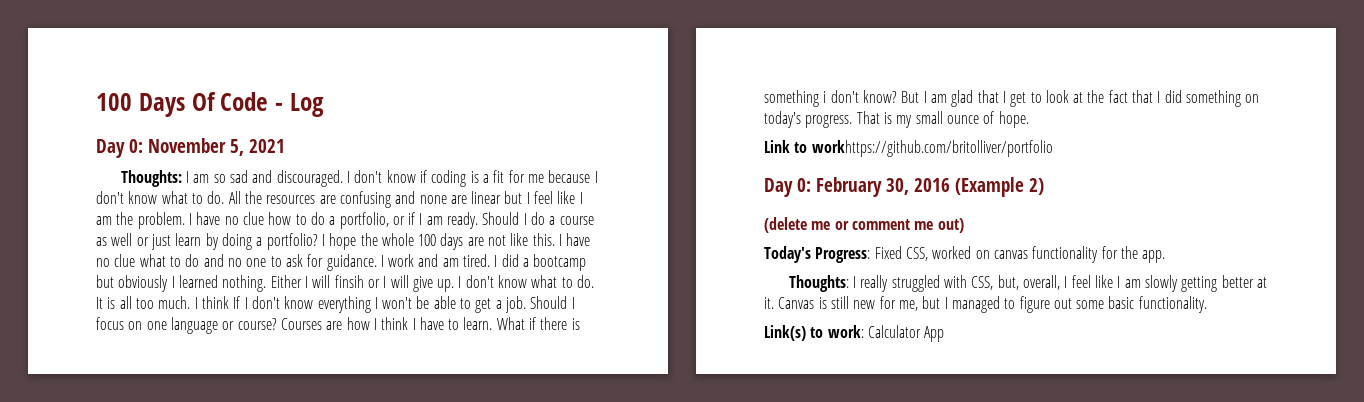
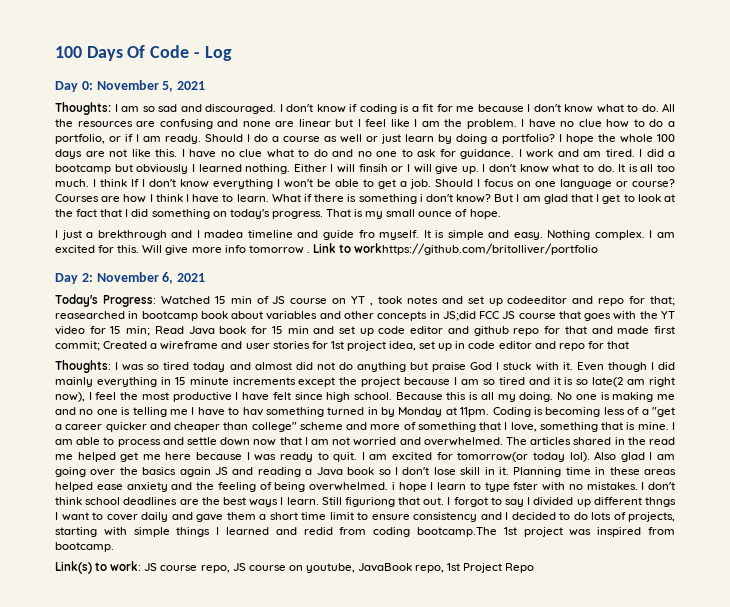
- Link to workhttps://github.com/britolliver/portfolio
- Day 0: February 30, 2016 (Example 2)
- (delete me or comment me out)
- Today's Progress: Fixed CSS, worked on canvas functionality for the app.
- Thoughts: I really struggled with CSS, but, overall, I feel like I am slowly getting better at it. Canvas is still new for me, but I managed to figure out some basic functionality.
- Link(s) to work: Calculator App
+ I just a brekthrough and I madea timeline and guide fro myself. It is simple and easy. Nothing complex. I am excited for this. Will give more info tomorrow . Link to workhttps://github.com/britolliver/portfolio
+ Day 2: November 6, 2021
+ Today's Progress: Watched 15 min of JS course on YT , took notes and set up codeeditor and repo for that; reasearched in bootcamp book about variables and other concepts in JS;did FCC JS course that goes with the YT video for 15 min; Read Java book for 15 min and set up code editor and github repo for that and made first commit; Created a wireframe and user stories for 1st project idea, set up in code editor and repo for that
+ Thoughts: I was so tired today and almost did not do anything but praise God I stuck with it. Even though I did mainly everything in 15 minute increments except the project because I am so tired and it is so late(2 am right now), I feel the most productive I have felt since high school. Because this is all my doing. No one is making me and no one is telling me I have to hav something turned in by Monday at 11pm. Coding is becoming less of a "get a career quicker and cheaper than college" scheme and more of something that I love, something that is mine. I am able to process and settle down now that I am not worried and overwhelmed. The articles shared in the read me helped get me here because I was ready to quit. I am excited for tomorrow(or today lol). Also glad I am going over the basics again JS and reading a Java book so I don't lose skill in it. Planning time in these areas helped ease anxiety and the feeling of being overwhelmed. i hope I learn to type fster with no mistakes. I don't think school deadlines are the best ways I learn. Still figuriong that out. I forgot to say I divided up different thngs I want to cover daily and gave them a short time limit to ensure consistency and I decided to do lots of projects, starting with simple things I learned and redid from coding bootcamp.The 1st project was inspired from bootcamp.
+ Link(s) to work: JS course repo, JS course on youtube, JavaBook repo, 1st Project Repo

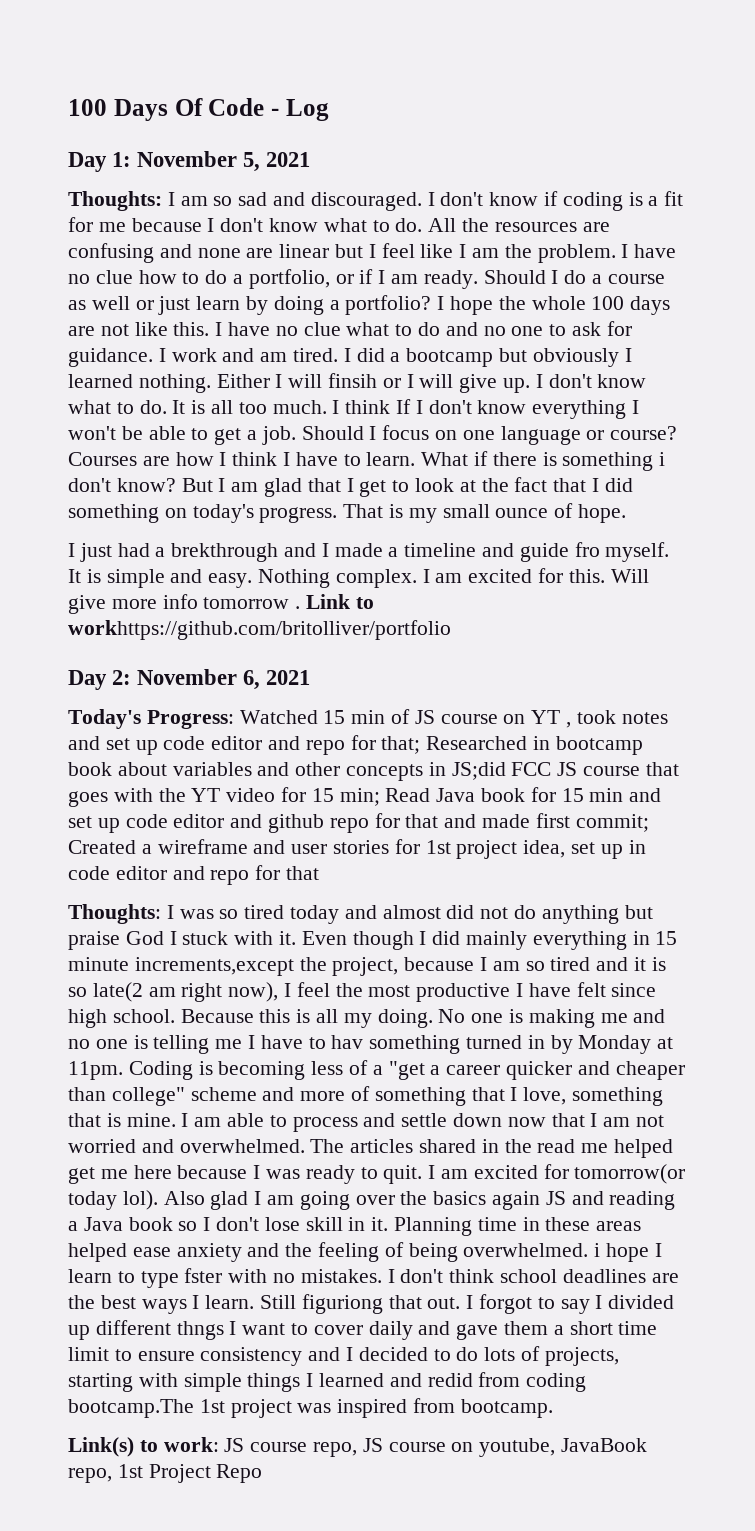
- Day 0: November 5, 2021
+ Day 1: November 5, 2021
- I just a brekthrough and I madea timeline and guide fro myself.
+ I just had a brekthrough and I made a timeline and guide fro myself.
- Watched 15 min of JS course on YT , took notes and set up codeeditor and repo for that;
+ Watched 15 min of JS course on YT , took notes and set up code editor and repo for that;
- reasearched in bootcamp book about variables and other concepts in JS;did FCC JS course that goes with the YT video for 15 min;
+ Researched in bootcamp book about variables and other concepts in JS;did FCC JS course that goes with the YT video for 15 min;
- Even though I did mainly everything in 15 minute increments except the project because I am so tired and it is so late(2 am right now), I feel the most productive I have felt since high school.
+ Even though I did mainly everything in 15 minute increments,except the project, because I am so tired and it is so late(2 am right now), I feel the most productive I have felt since high school.

